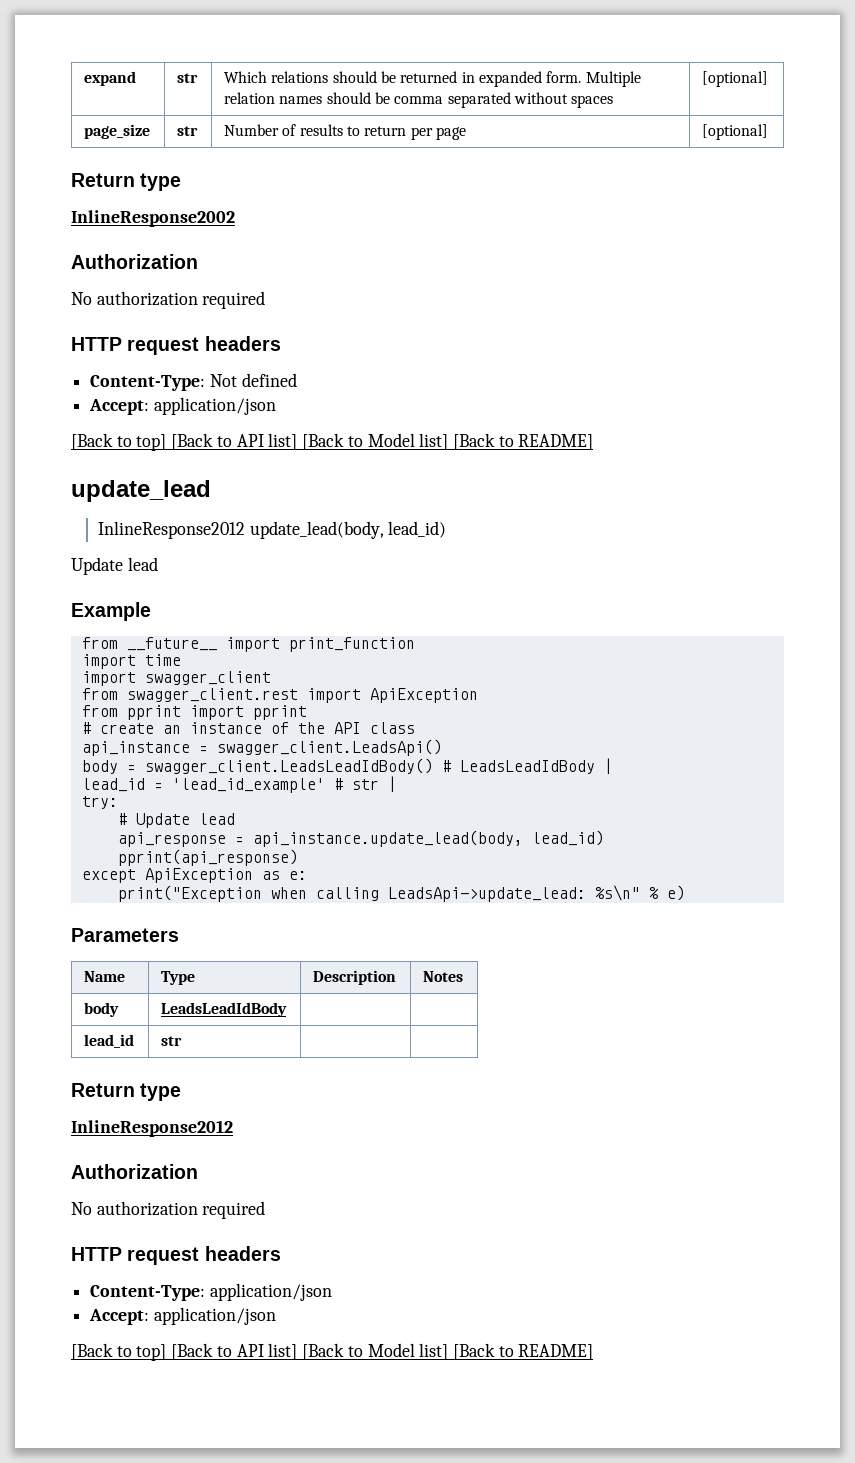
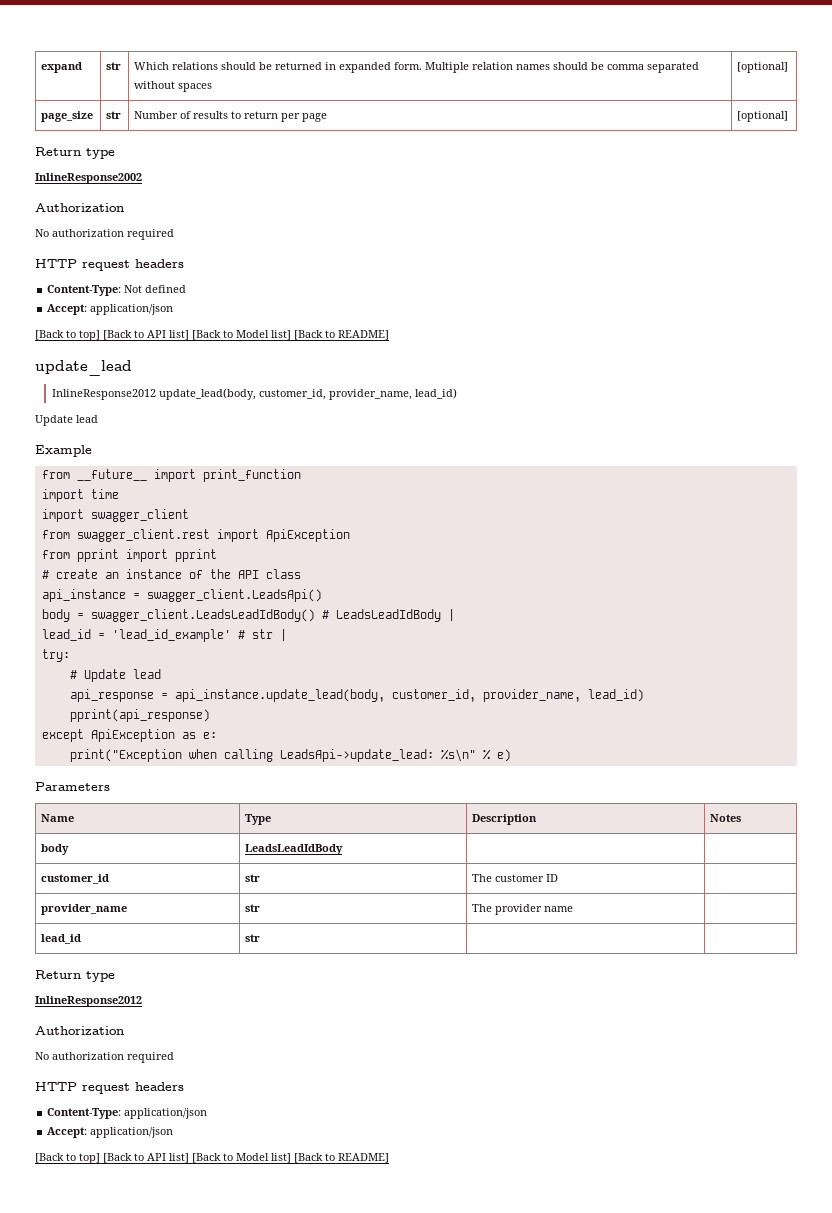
- InlineResponse2012 update_lead(body, lead_id)
+ InlineResponse2012 update_lead(body, customer_id, provider_name, lead_id)
- api_response = api_instance.update_lead(body, lead_id)
+ api_response = api_instance.update_lead(body, customer_id, provider_name, lead_id)
+ customer_id | str | The customer ID |
+ provider_name | str | The provider name |

